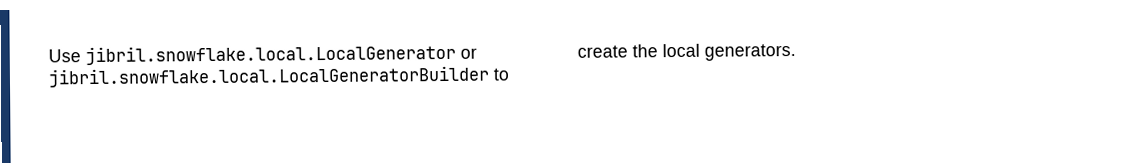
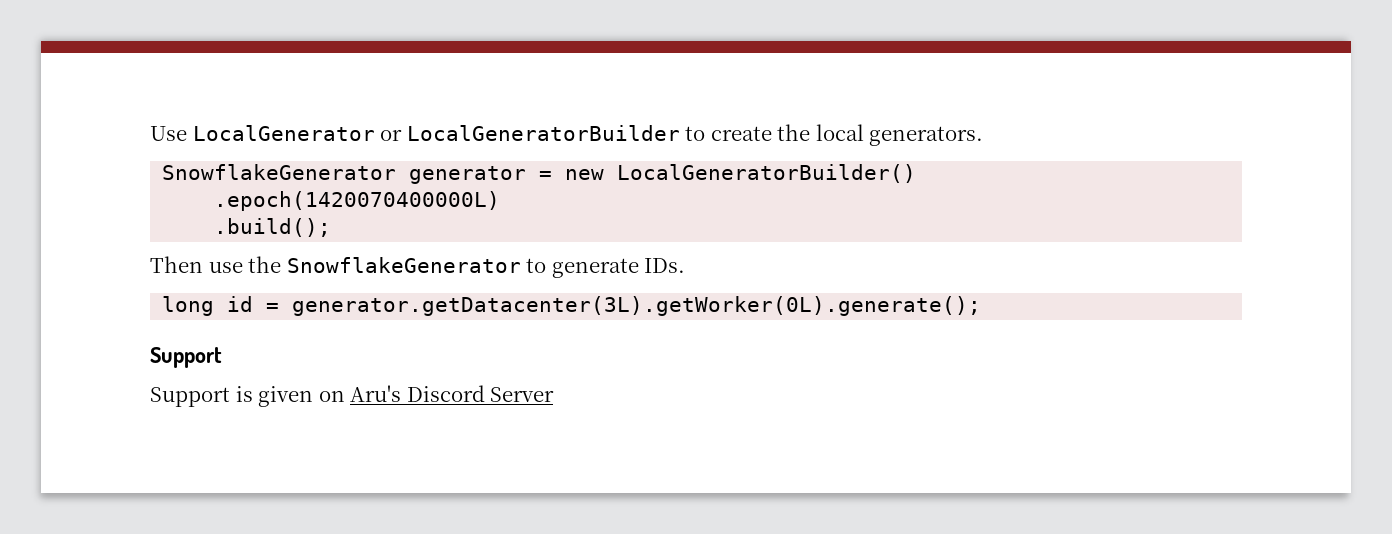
- Use jibril.snowflake.local.LocalGenerator or jibril.snowflake.local.LocalGeneratorBuilder to create the local generators.
+ Use LocalGenerator or LocalGeneratorBuilder to create the local generators.
+ SnowflakeGenerator generator = new LocalGeneratorBuilder()
+ .epoch(1420070400000L)
+ .build();
+ Then use the SnowflakeGenerator to generate IDs.
+ long id = generator.getDatacenter(3L).getWorker(0L).generate();
+ Support
+ Support is given on Aru's Discord Server

